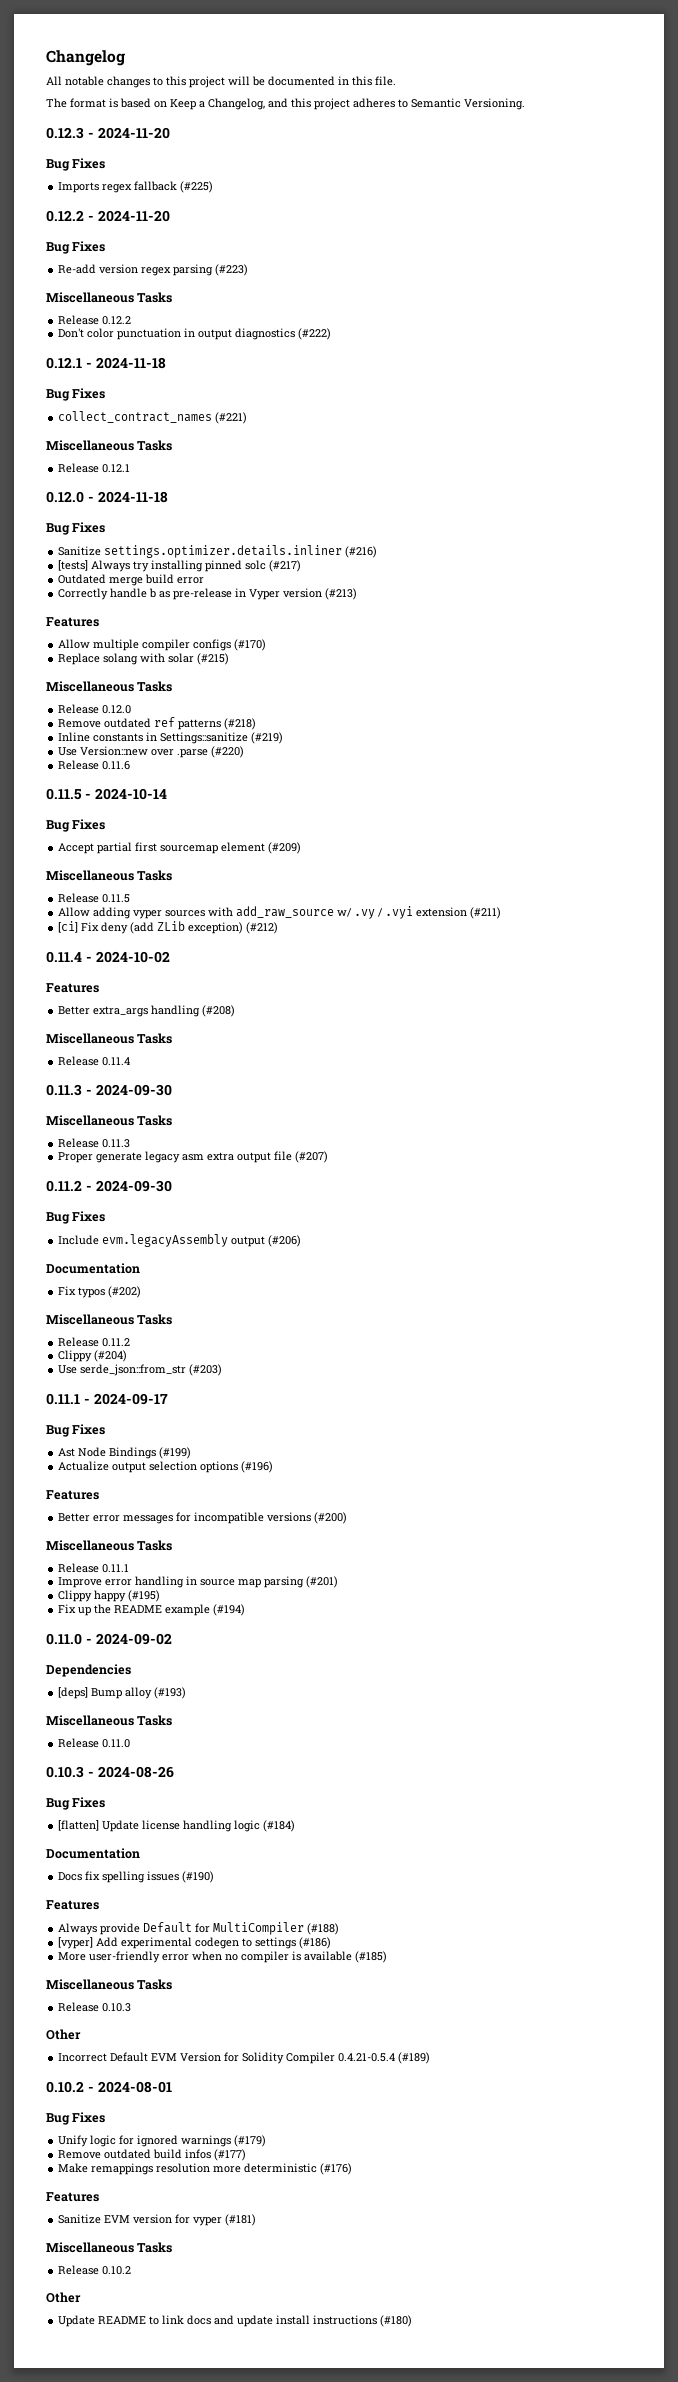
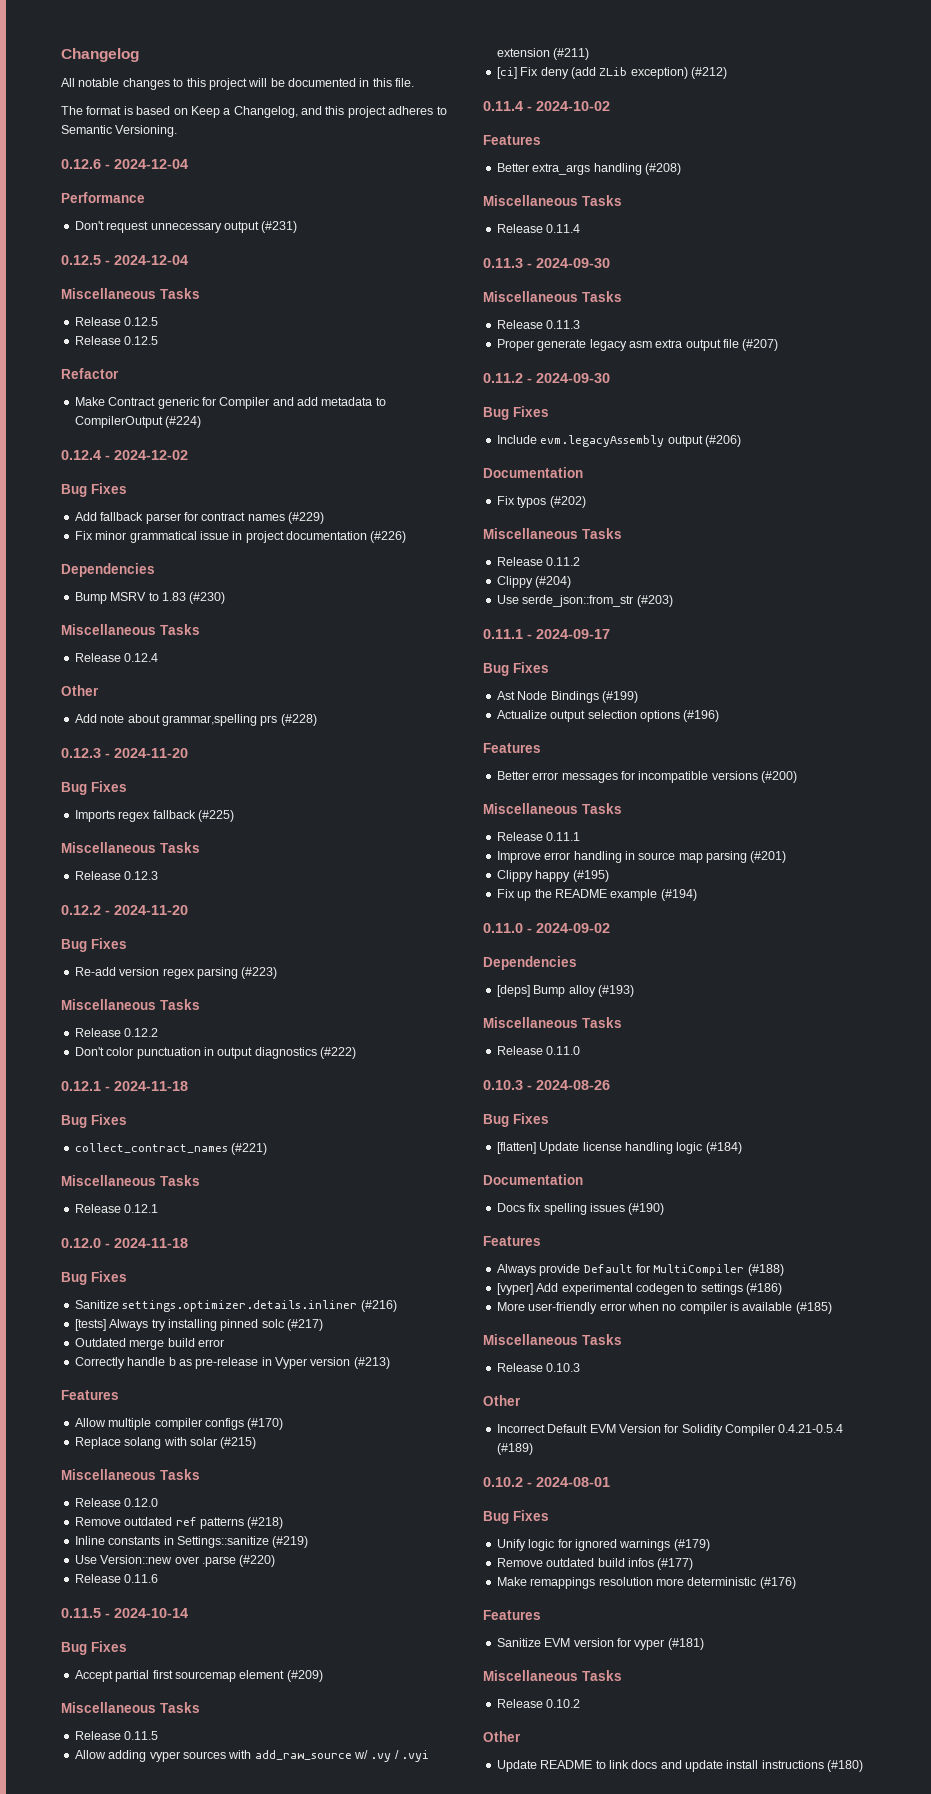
+ 0.12.6 - 2024-12-04
+ Performance
+ Don't request unnecessary output (#231)
+ 0.12.5 - 2024-12-04
+ Miscellaneous Tasks
+ Release 0.12.5
+ Release 0.12.5
+ Refactor
+ Make Contract generic for Compiler and add metadata to CompilerOutput (#224)
+ 0.12.4 - 2024-12-02
+ Bug Fixes
+ Add fallback parser for contract names (#229)
+ Fix minor grammatical issue in project documentation (#226)
+ Dependencies
+ Bump MSRV to 1.83 (#230)
+ Miscellaneous Tasks
+ Release 0.12.4
+ Other
+ Add note about grammar,spelling prs (#228)
  Imports regex fallback (#225)
+ Miscellaneous Tasks
+ Release 0.12.3

